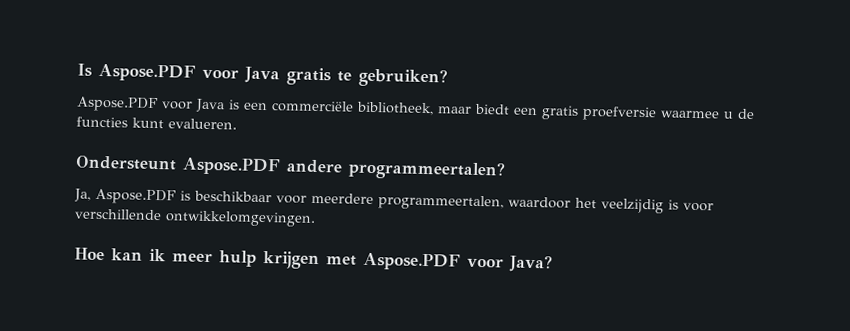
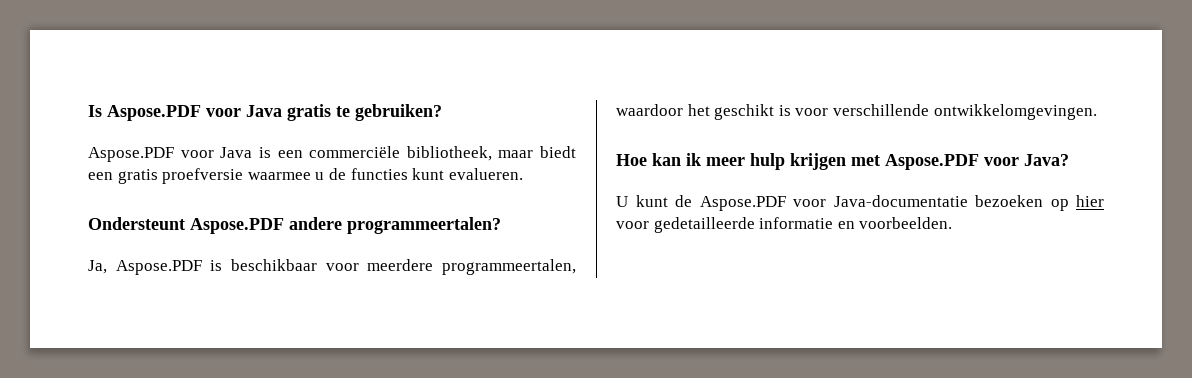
- Ja, Aspose.PDF is beschikbaar voor meerdere programmeertalen, waardoor het veelzijdig is voor verschillende ontwikkelomgevingen.
+ Ja, Aspose.PDF is beschikbaar voor meerdere programmeertalen, waardoor het geschikt is voor verschillende ontwikkelomgevingen.
+ U kunt de Aspose.PDF voor Java-documentatie bezoeken op hier voor gedetailleerde informatie en voorbeelden.

